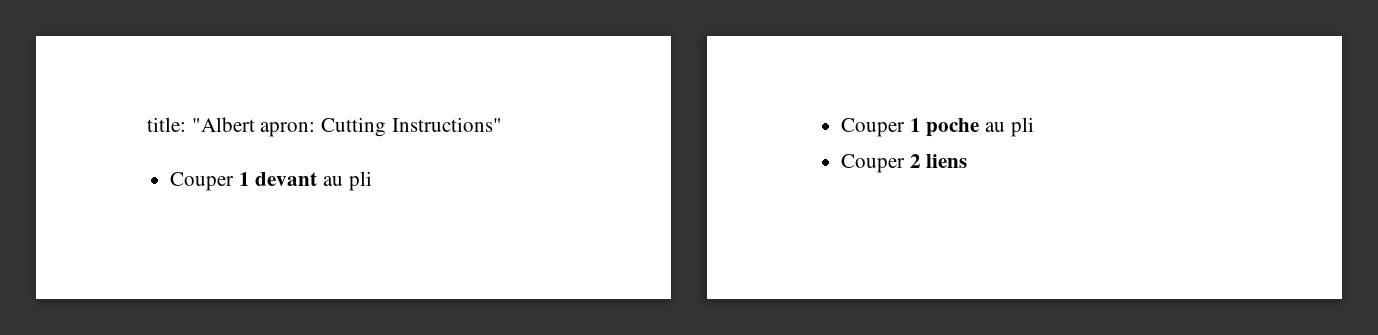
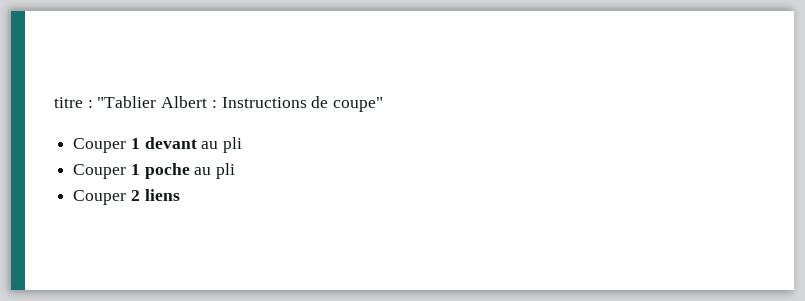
- title: "Albert apron: Cutting Instructions"
+ titre : "Tablier Albert : Instructions de coupe"

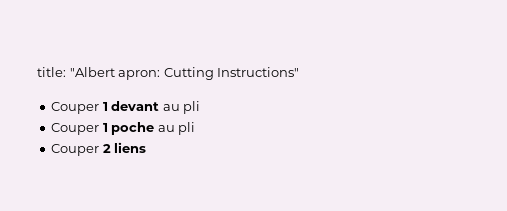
- titre : "Tablier Albert : Instructions de coupe"
+ title: "Albert apron: Cutting Instructions"

